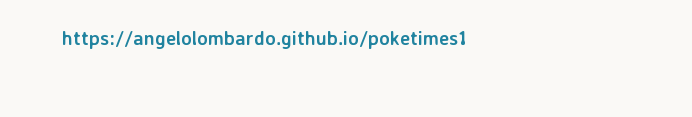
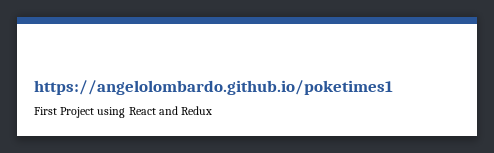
+ First Project using React and Redux

